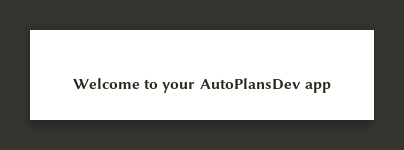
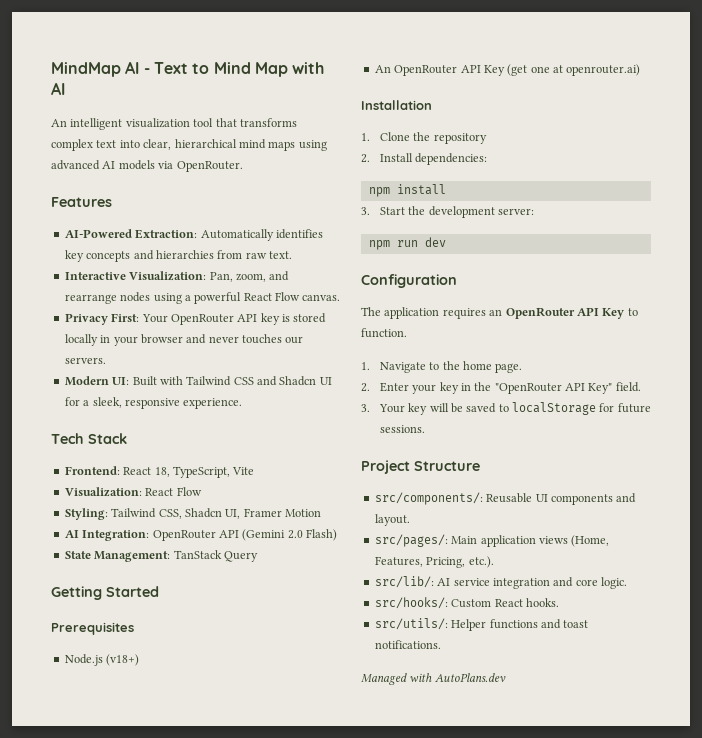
- Welcome to your AutoPlansDev app
+ MindMap AI - Text to Mind Map with AI
+ An intelligent visualization tool that transforms complex text into clear, hierarchical mind maps using advanced AI models via OpenRouter.
+ Features
+ AI-Powered Extraction: Automatically identifies key concepts and hierarchies from raw text.
+ Interactive Visualization: Pan, zoom, and rearrange nodes using a powerful React Flow canvas.
+ Privacy First: Your OpenRouter API key is stored locally in your browser and never touches our servers.
+ Modern UI: Built with Tailwind CSS and Shadcn UI for a sleek, responsive experience.
+ Tech Stack
+ Frontend: React 18, TypeScript, Vite
+ Visualization: React Flow
+ Styling: Tailwind CSS, Shadcn UI, Framer Motion
+ AI Integration: OpenRouter API (Gemini 2.0 Flash)
+ State Management: TanStack Query
+ Getting Started
+ Prerequisites
+ Node.js (v18+)
+ An OpenRouter API Key (get one at openrouter.ai)
+ Installation
+ 1. Clone the repository
+ 2. Install dependencies:
+ npm install
+ 3. Start the development server:
+ npm run dev
+ Configuration
+ The application requires an OpenRouter API Key to function.
+ 1. Navigate to the home page.
+ 2. Enter your key in the "OpenRouter API Key" field.
+ 3. Your key will be saved to localStorage for future sessions.
+ Project Structure
+ src/components/: Reusable UI components and layout.
+ src/pages/: Main application views (Home, Features, Pricing, etc.).
+ src/lib/: AI service integration and core logic.
+ src/hooks/: Custom React hooks.
+ src/utils/: Helper functions and toast notifications.
+ Managed with AutoPlans.dev

